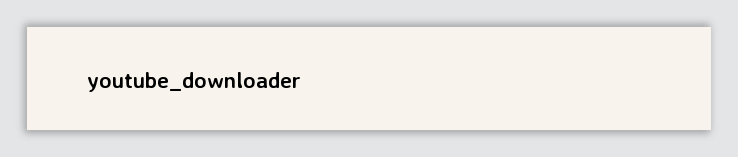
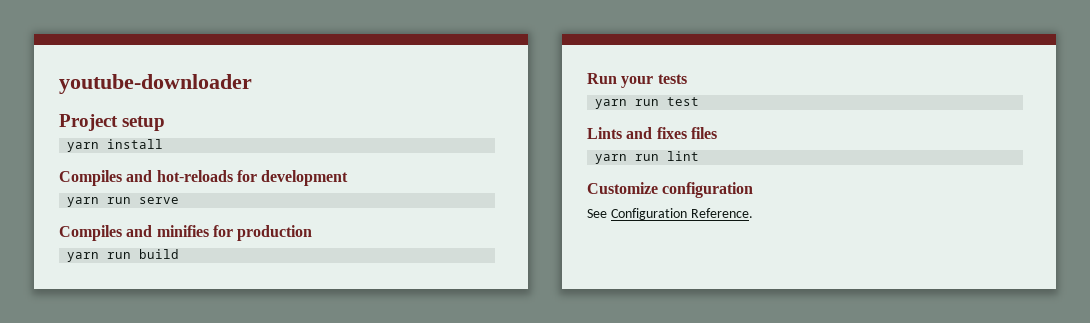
- youtube_downloader
+ youtube-downloader
+ Project setup
+ yarn install
+ Compiles and hot-reloads for development
+ yarn run serve
+ Compiles and minifies for production
+ yarn run build
+ Run your tests
+ yarn run test
+ Lints and fixes files
+ yarn run lint
+ Customize configuration
+ See Configuration Reference.

